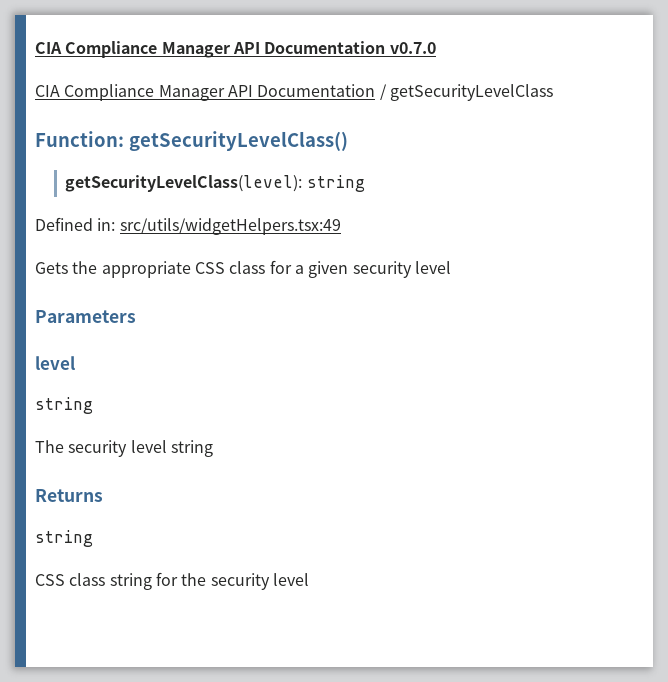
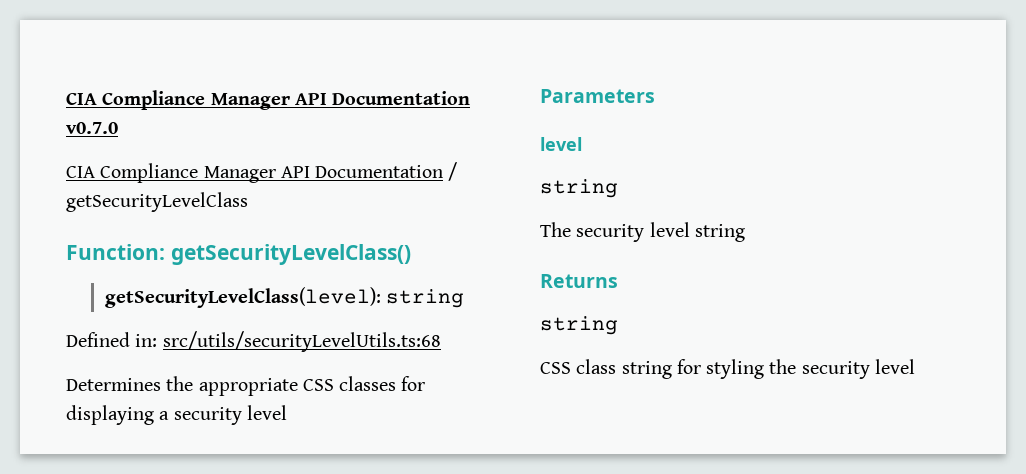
- Defined in: src/utils/widgetHelpers.tsx:49
- Gets the appropriate CSS class for a given security level
+ Defined in: src/utils/securityLevelUtils.ts:68
+ Determines the appropriate CSS classes for displaying a security level
- CSS class string for the security level
+ CSS class string for styling the security level

